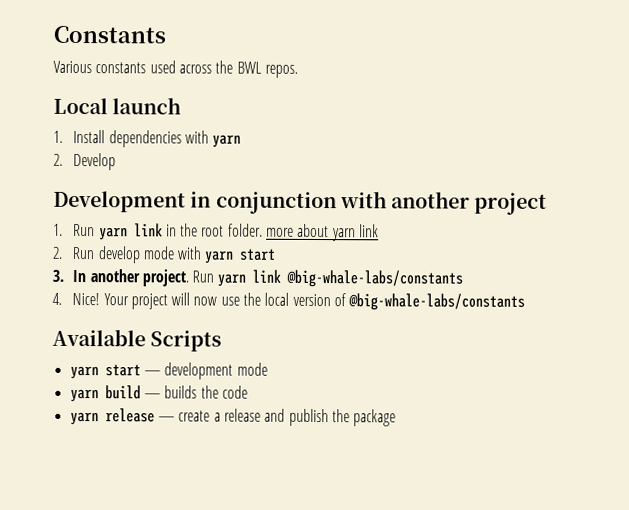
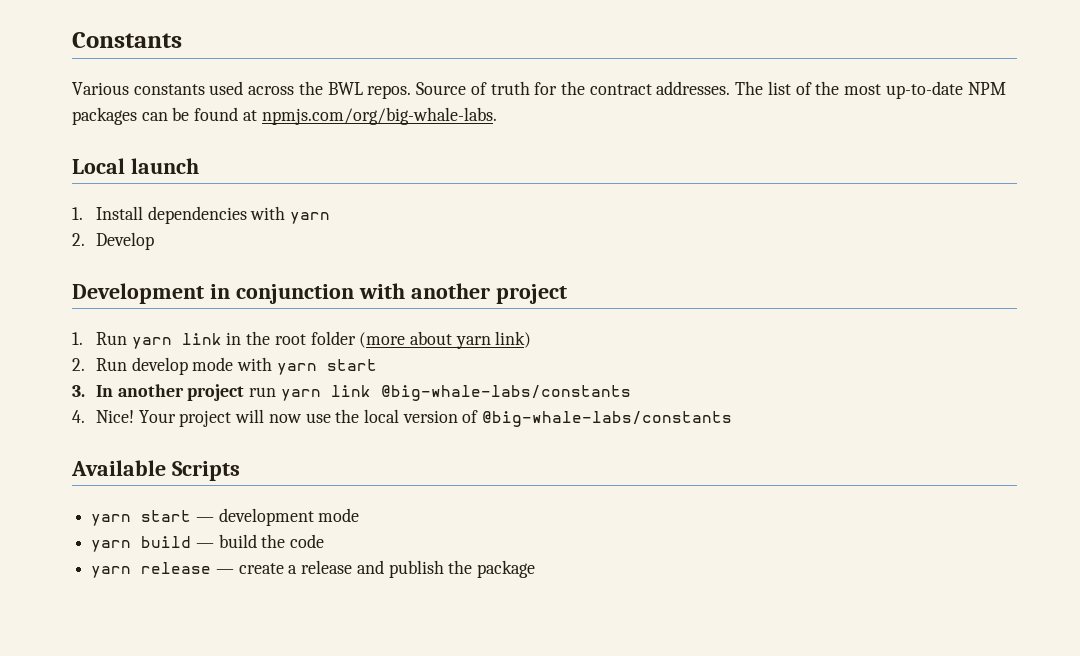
+ Source of truth for the contract addresses. The list of the most up-to-date NPM packages can be found at npmjs.com/org/big-whale-labs.
- 1. Run yarn link in the root folder. more about yarn link
+ 1. Run yarn link in the root folder (more about yarn link)
- 3. In another project. Run yarn link @big-whale-labs/constants
+ 3. In another project run yarn link @big-whale-labs/constants
- yarn build — builds the code
+ yarn build — build the code

